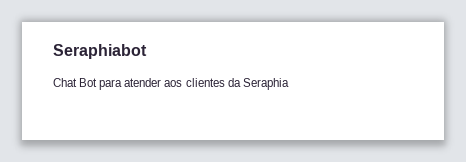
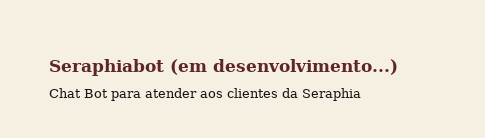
- Seraphiabot
+ Seraphiabot (em desenvolvimento...)

